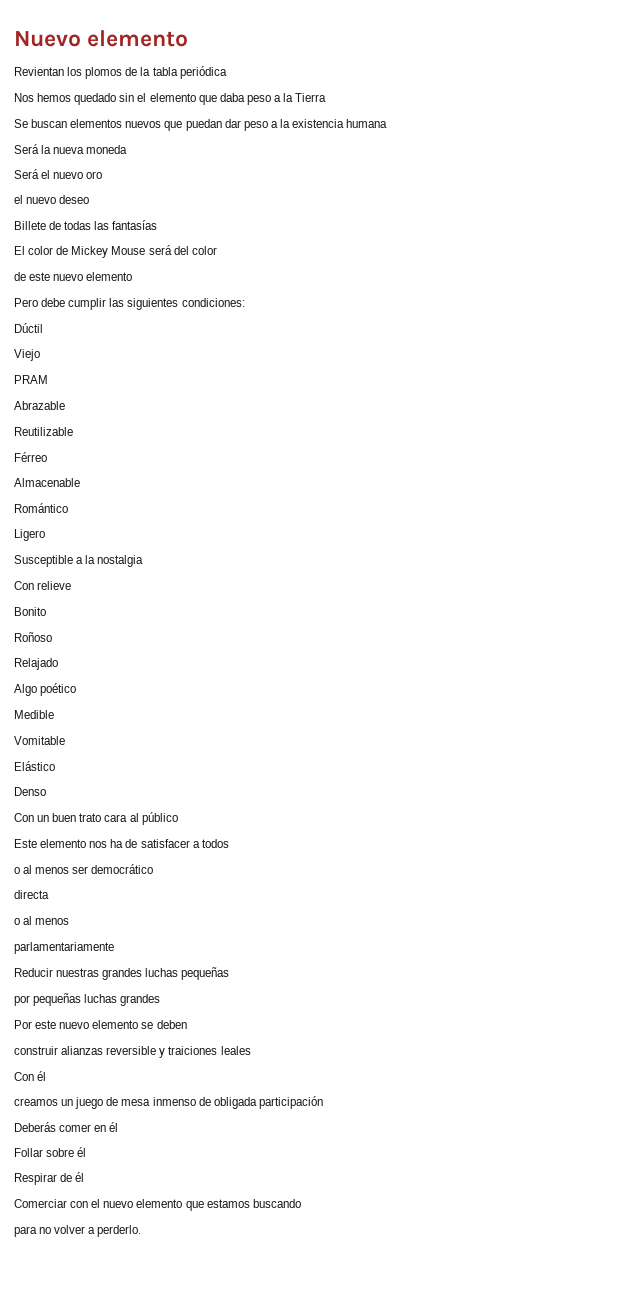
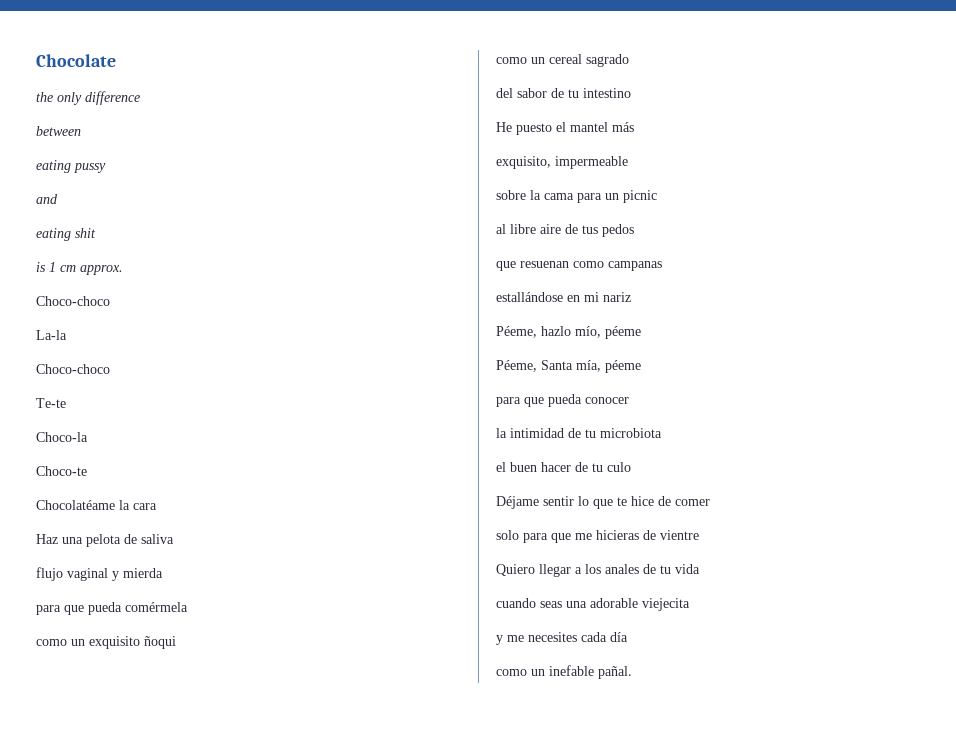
- Nuevo elemento
- Revientan los plomos de la tabla periódica
- Nos hemos quedado sin el elemento que daba peso a la Tierra
- Se buscan elementos nuevos que puedan dar peso a la existencia humana
- Será la nueva moneda
- Será el nuevo oro
- el nuevo deseo
- Billete de todas las fantasías
- El color de Mickey Mouse será del color
- de este nuevo elemento
- Pero debe cumplir las siguientes condiciones:
- Dúctil
- Viejo
- PRAM
- Abrazable
- Reutilizable
- Férreo
- Almacenable
- Romántico
- Ligero
- Susceptible a la nostalgia
- Con relieve
- Bonito
- Roñoso
- Relajado
- Algo poético
- Medible
- Vomitable
- Elástico
- Denso
- Con un buen trato cara al público
- Este elemento nos ha de satisfacer a todos
- o al menos ser democrático
- directa
- o al menos
- parlamentariamente
- Reducir nuestras grandes luchas pequeñas
- por pequeñas luchas grandes
- Por este nuevo elemento se deben
- construir alianzas reversible y traiciones leales
- Con él
- creamos un juego de mesa inmenso de obligada participación
- Deberás comer en él
- Follar sobre él
- Respirar de él
- Comerciar con el nuevo elemento que estamos buscando
- para no volver a perderlo.
+ Chocolate
+ the only difference
+ between
+ eating pussy
+ and
+ eating shit
+ is 1 cm approx.
+ Choco-choco
+ La-la
+ Choco-choco
+ Te-te
+ Choco-la
+ Choco-te
+ Chocolatéame la cara
+ Haz una pelota de saliva
+ flujo vaginal y mierda
+ para que pueda comérmela
+ como un exquisito ñoqui
+ como un cereal sagrado
+ del sabor de tu intestino
+ He puesto el mantel más
+ exquisito, impermeable
+ sobre la cama para un picnic
+ al libre aire de tus pedos
+ que resuenan como campanas
+ estallándose en mi nariz
+ Péeme, hazlo mío, péeme
+ Péeme, Santa mía, péeme
+ para que pueda conocer
+ la intimidad de tu microbiota
+ el buen hacer de tu culo
+ Déjame sentir lo que te hice de comer
+ solo para que me hicieras de vientre
+ Quiero llegar a los anales de tu vida
+ cuando seas una adorable viejecita
+ y me necesites cada día
+ como un inefable pañal.

